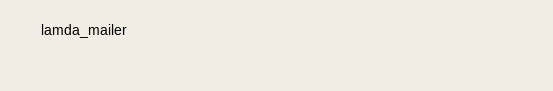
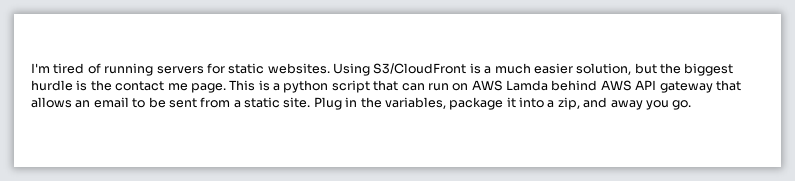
- lamda_mailer
+ I'm tired of running servers for static websites. Using S3/CloudFront is a much easier solution, but the biggest hurdle is the contact me page. This is a python script that can run on AWS Lamda behind AWS API gateway that allows an email to be sent from a static site. Plug in the variables, package it into a zip, and away you go.

